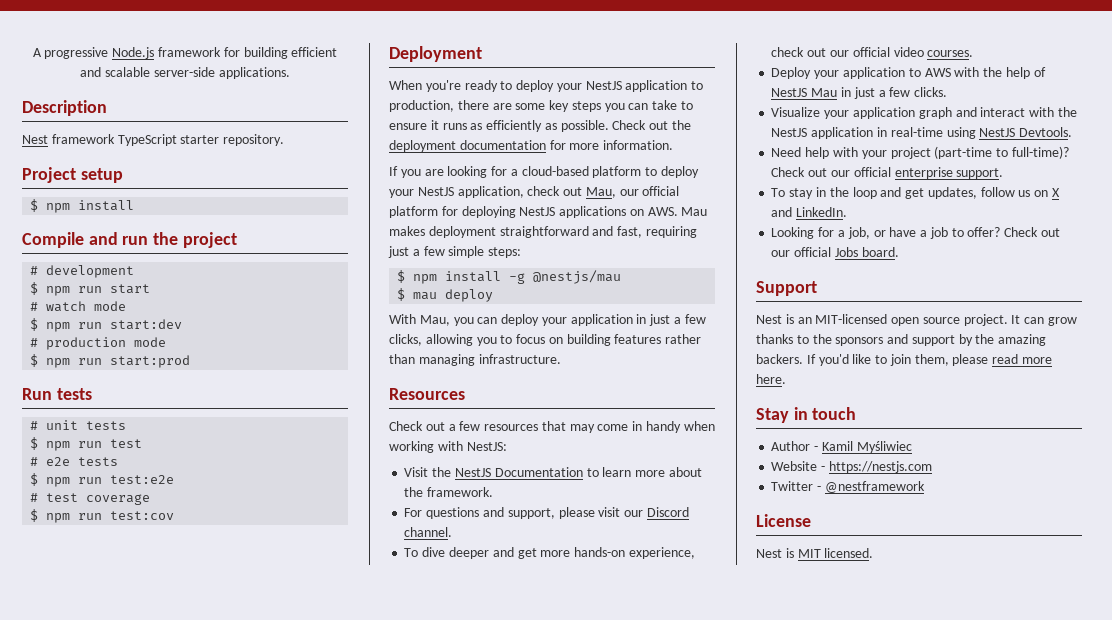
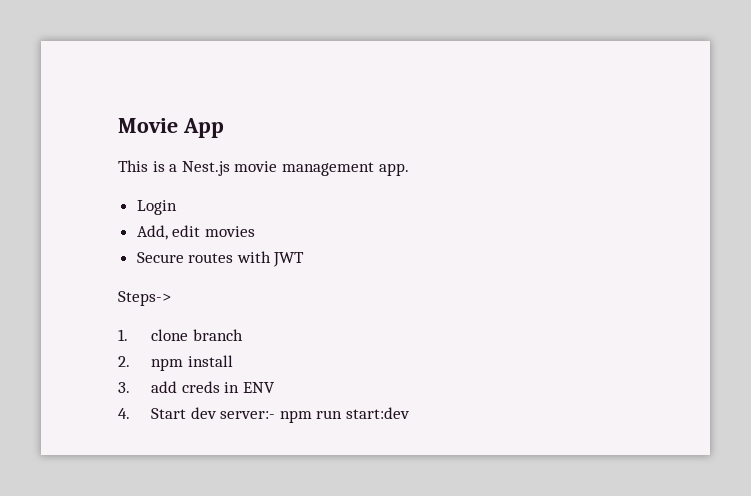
- A progressive Node.js framework for building efficient and scalable server-side applications.
- Description
- Nest framework TypeScript starter repository.
- Project setup
- $ npm install
- Compile and run the project
- # development
- $ npm run start
- # watch mode
- $ npm run start:dev
- # production mode
- $ npm run start:prod
- Run tests
- # unit tests
- $ npm run test
- # e2e tests
- $ npm run test:e2e
- # test coverage
- $ npm run test:cov
- Deployment
- When you're ready to deploy your NestJS application to production, there are some key steps you can take to ensure it runs as efficiently as possible. Check out the deployment documentation for more information.
- If you are looking for a cloud-based platform to deploy your NestJS application, check out Mau, our official platform for deploying NestJS applications on AWS. Mau makes deployment straightforward and fast, requiring just a few simple steps:
- $ npm install -g @nestjs/mau
- $ mau deploy
- With Mau, you can deploy your application in just a few clicks, allowing you to focus on building features rather than managing infrastructure.
- Resources
- Check out a few resources that may come in handy when working with NestJS:
- Visit the NestJS Documentation to learn more about the framework.
- For questions and support, please visit our Discord channel.
- To dive deeper and get more hands-on experience, check out our official video courses.
- Deploy your application to AWS with the help of NestJS Mau in just a few clicks.
- Visualize your application graph and interact with the NestJS application in real-time using NestJS Devtools.
- Need help with your project (part-time to full-time)? Check out our official enterprise support.
- To stay in the loop and get updates, follow us on X and LinkedIn.
- Looking for a job, or have a job to offer? Check out our official Jobs board.
- Support
- Nest is an MIT-licensed open source project. It can grow thanks to the sponsors and support by the amazing backers. If you'd like to join them, please read more here.
- Stay in touch
- Author - Kamil Myśliwiec
- Website - https://nestjs.com
- Twitter - @nestframework
- License
- Nest is MIT licensed.
+ Movie App
+ This is a Nest.js movie management app.
+ Login
+ Add, edit movies
+ Secure routes with JWT
+ Steps->
+ 1. clone branch
+ 2. npm install
+ 3. add creds in ENV
+ 4. Start dev server:- npm run start:dev

